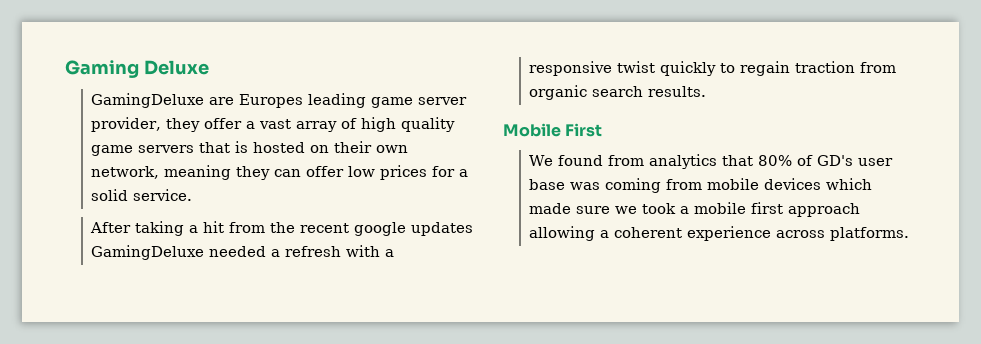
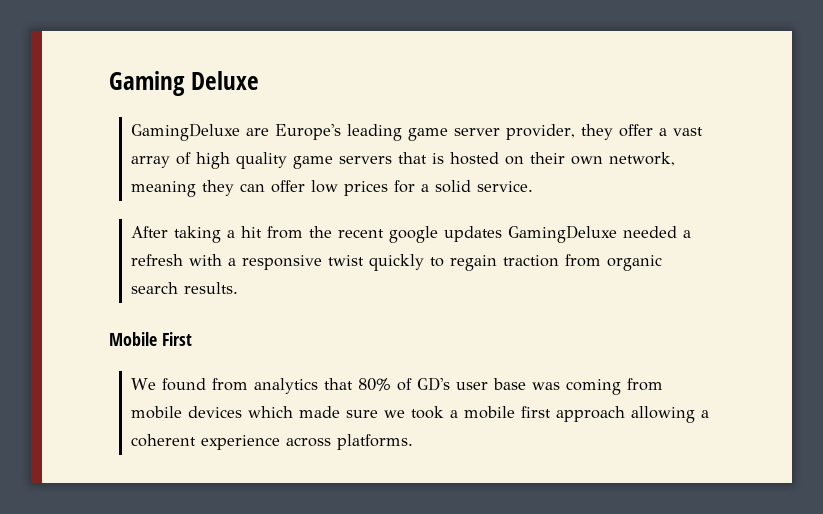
- GamingDeluxe are Europes leading game server provider, they offer a vast array of high quality game servers that is hosted on their own network, meaning they can offer low prices for a solid service.
+ GamingDeluxe are Europe's leading game server provider, they offer a vast array of high quality game servers that is hosted on their own network, meaning they can offer low prices for a solid service.

